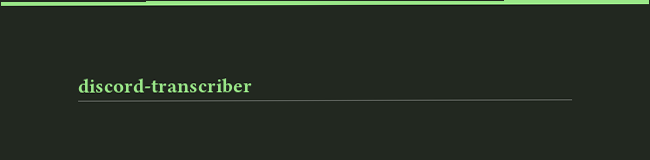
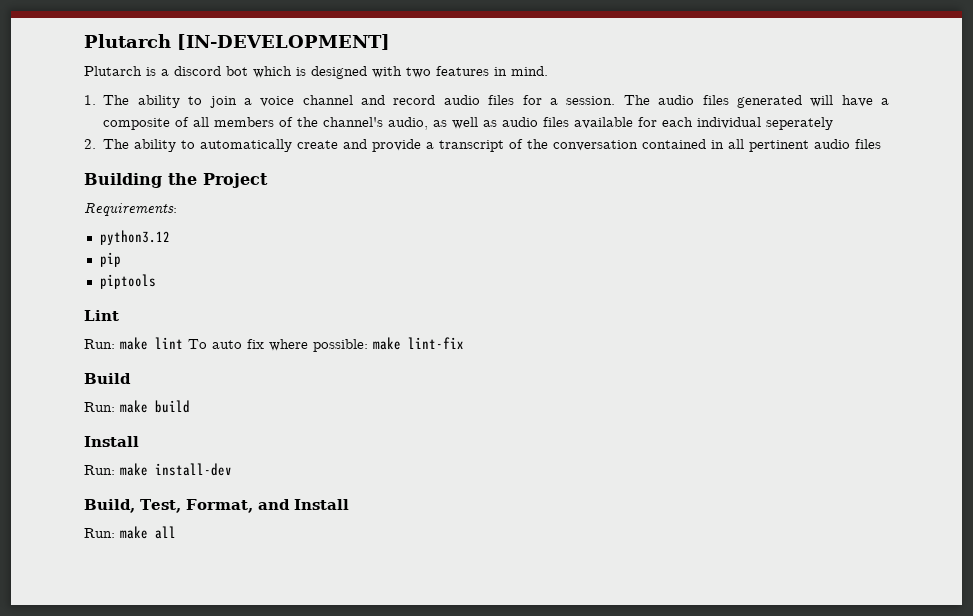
- discord-transcriber
+ Plutarch [IN-DEVELOPMENT]
+ Plutarch is a discord bot which is designed with two features in mind.
+ 1. The ability to join a voice channel and record audio files for a session. The audio files generated will have a composite of all members of the channel's audio, as well as audio files available for each individual seperately
+ 2. The ability to automatically create and provide a transcript of the conversation contained in all pertinent audio files
+ Building the Project
+ Requirements:
+ python3.12
+ pip
+ piptools
+ Lint
+ Run: make lint To auto fix where possible: make lint-fix
+ Build
+ Run: make build
+ Install
+ Run: make install-dev
+ Build, Test, Format, and Install
+ Run: make all

